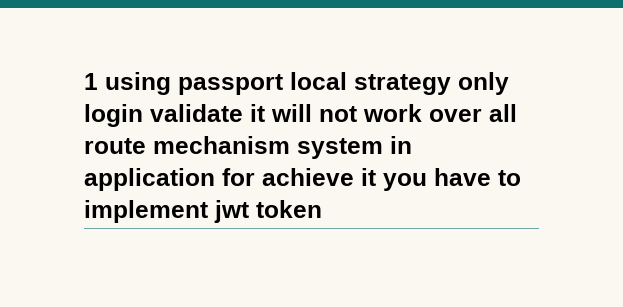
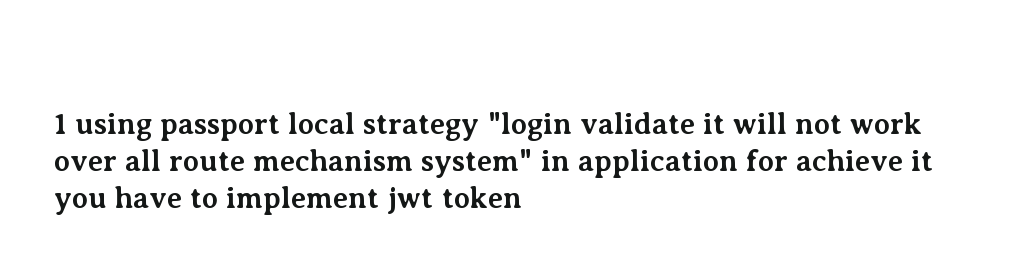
- 1 using passport local strategy only login validate it will not work over all route mechanism system in application for achieve it you have to implement jwt token
+ 1 using passport local strategy "login validate it will not work over all route mechanism system" in application for achieve it you have to implement jwt token

